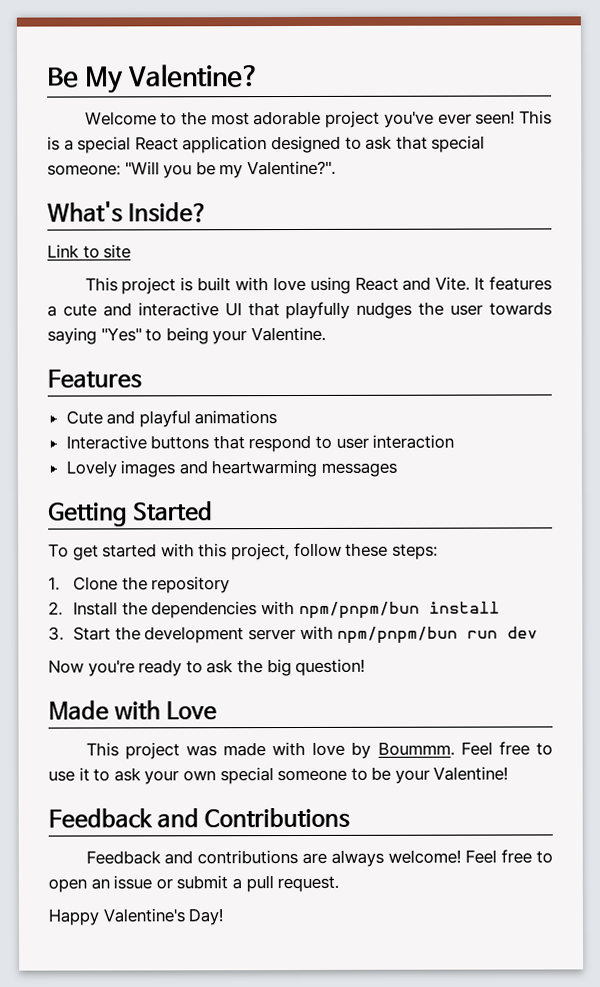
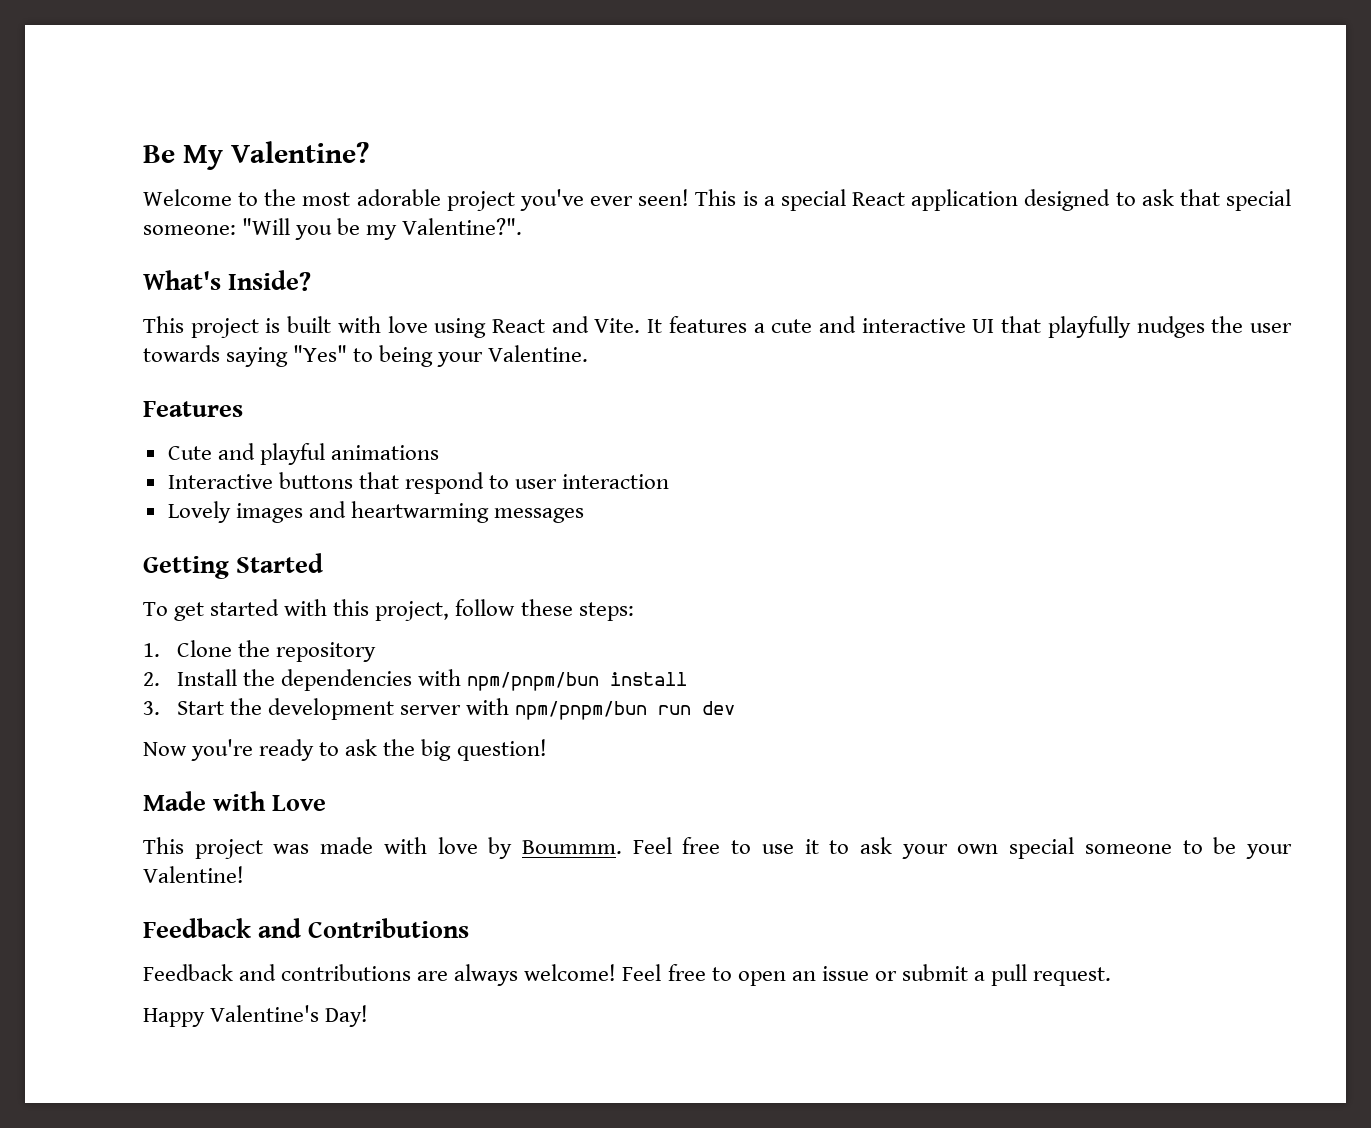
- Link to site

